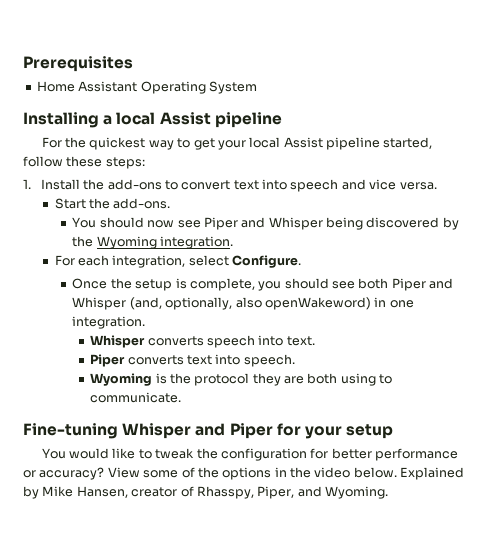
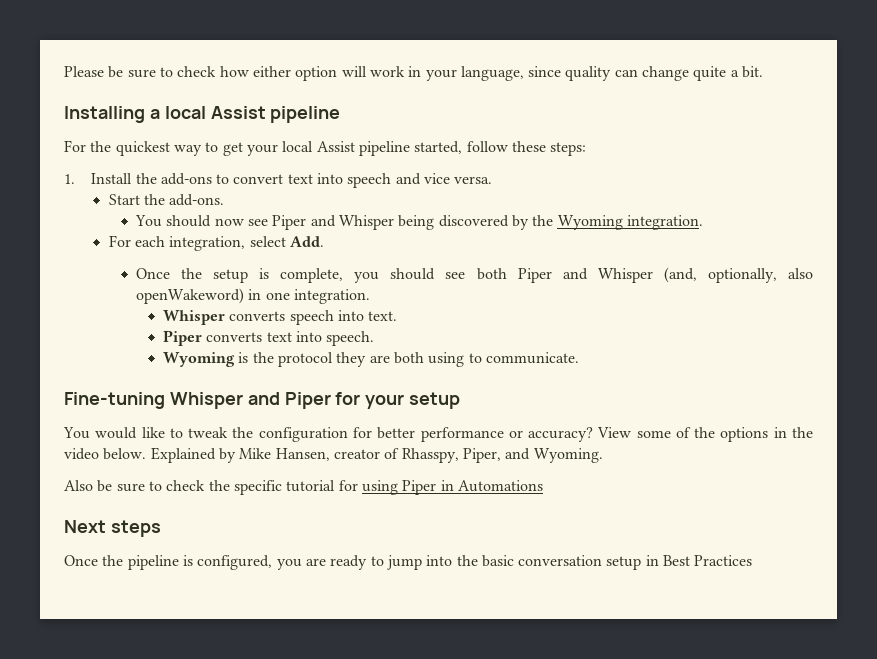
- Prerequisites
- Home Assistant Operating System
+ Please be sure to check how either option will work in your language, since quality can change quite a bit.
- For each integration, select Configure.
+ For each integration, select Add.
+ Also be sure to check the specific tutorial for using Piper in Automations
+ Next steps
+ Once the pipeline is configured, you are ready to jump into the basic conversation setup in Best Practices

